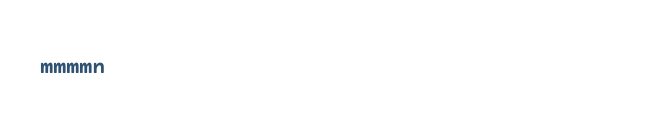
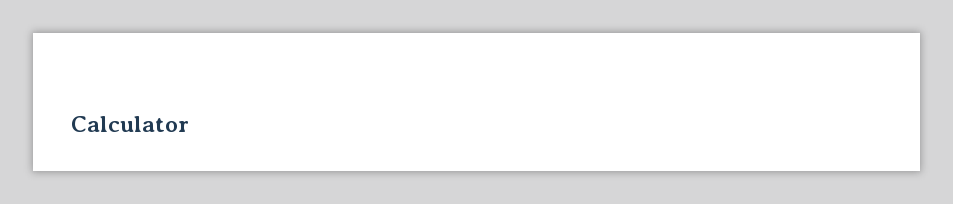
- mmmmn
+ Calculator

